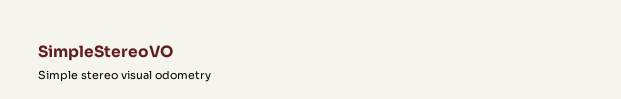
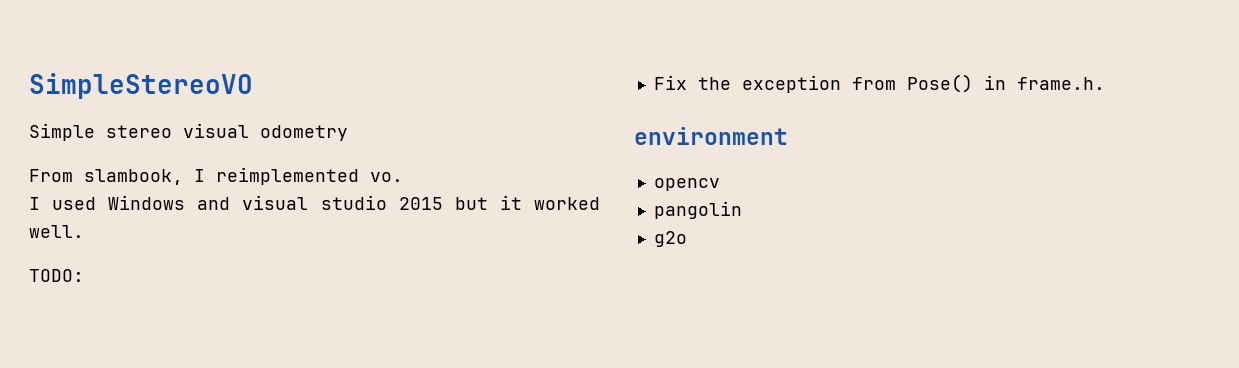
+ From slambook, I reimplemented vo.
+ I used Windows and visual studio 2015 but it worked well.
+ TODO:
+ Fix the exception from Pose() in frame.h.
+ environment
+ opencv
+ pangolin
+ g2o

